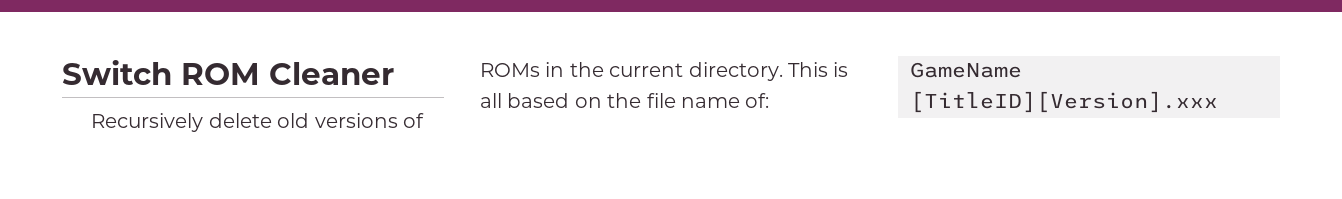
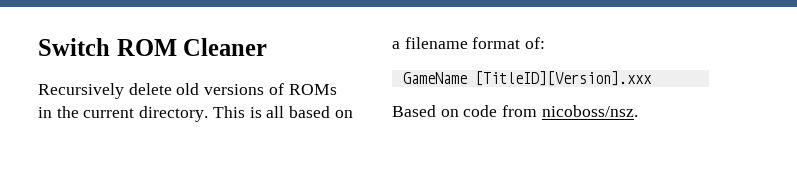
- This is all based on the file name of:
+ This is all based on a filename format of:
+ Based on code from nicoboss/nsz.

